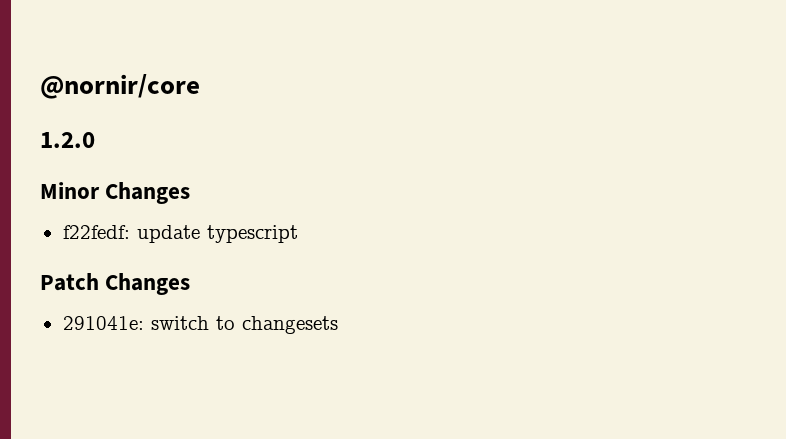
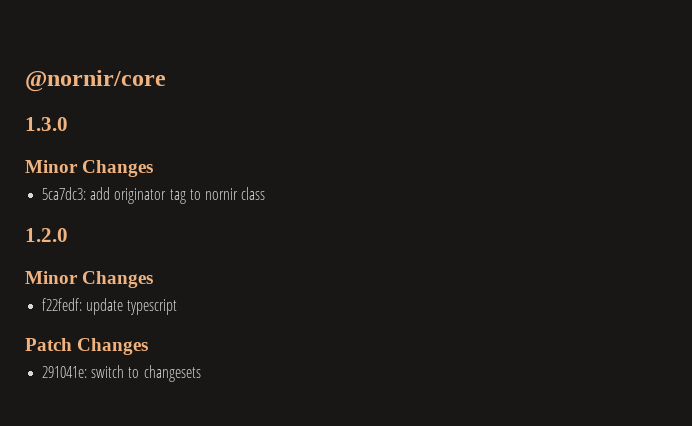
+ 1.3.0
+ Minor Changes
+ 5ca7dc3: add originator tag to nornir class

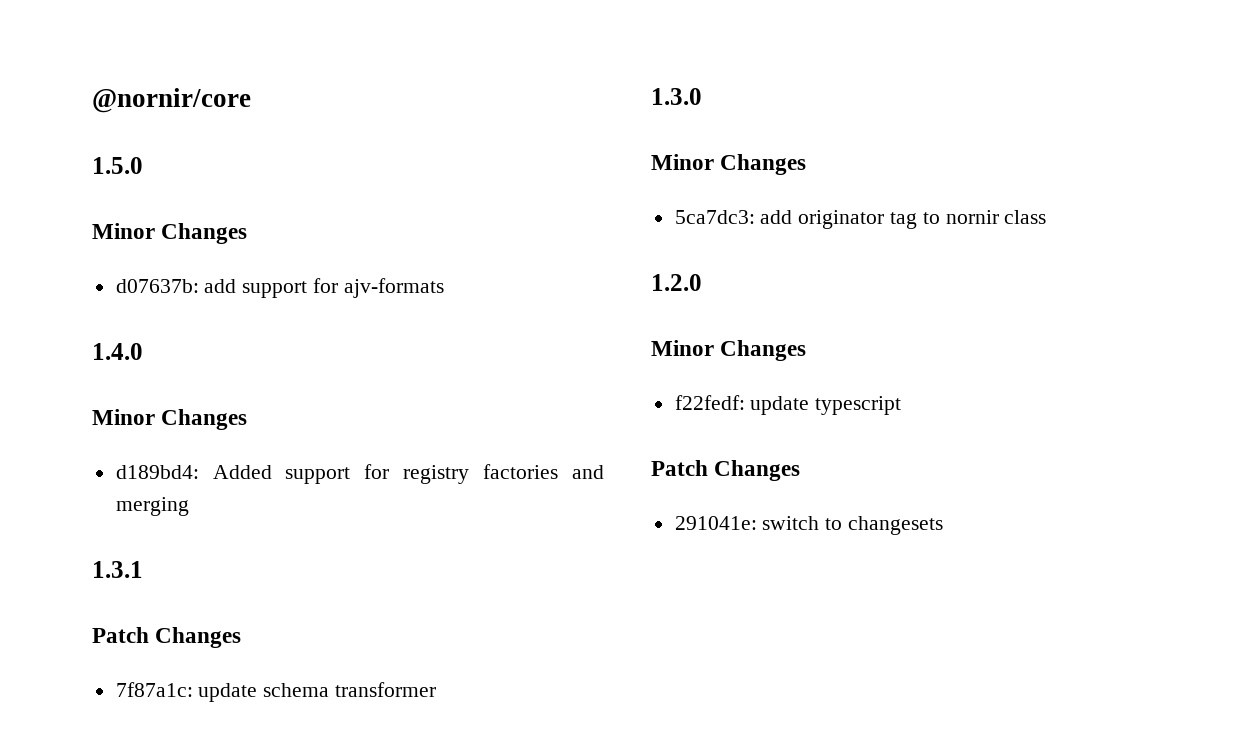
+ 1.5.0
+ Minor Changes
+ d07637b: add support for ajv-formats
+ 1.4.0
+ Minor Changes
+ d189bd4: Added support for registry factories and merging
+ 1.3.1
+ Patch Changes
+ 7f87a1c: update schema transformer

